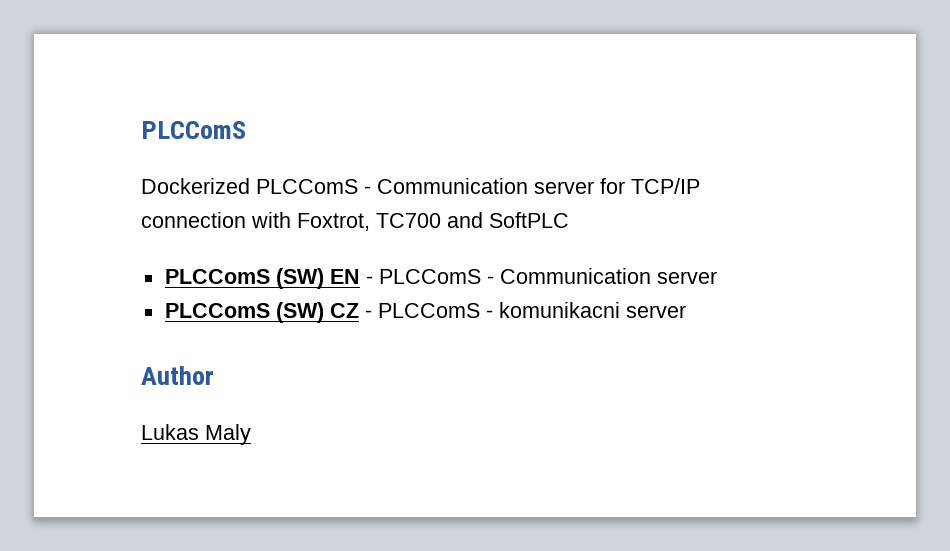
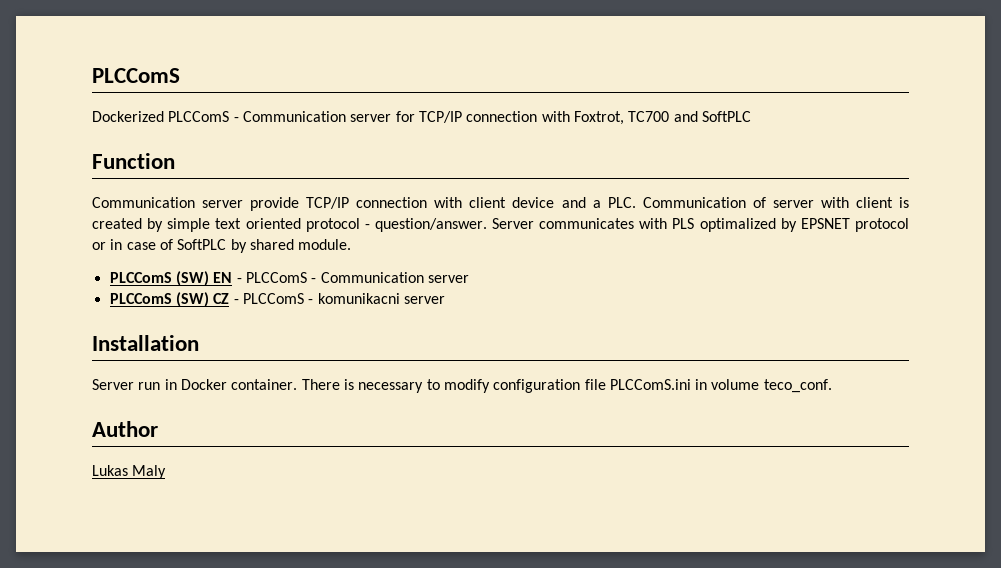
+ Function
+ Communication server provide TCP/IP connection with client device and a PLC. Communication of server with client is created by simple text oriented protocol - question/answer. Server communicates with PLS optimalized by EPSNET protocol or in case of SoftPLC by shared module.
+ Installation
+ Server run in Docker container. There is necessary to modify configuration file PLCComS.ini in volume teco_conf.

